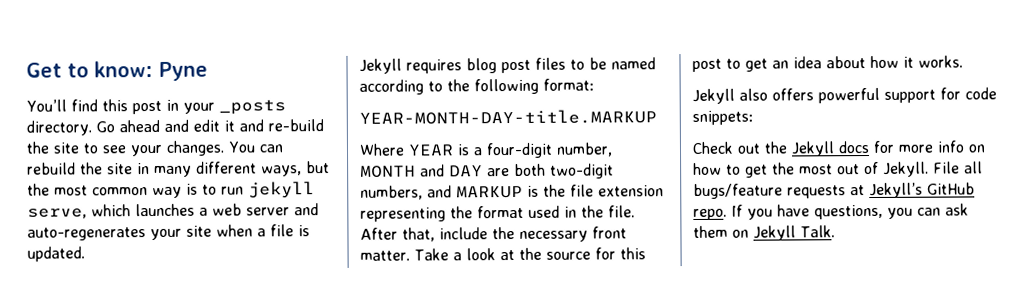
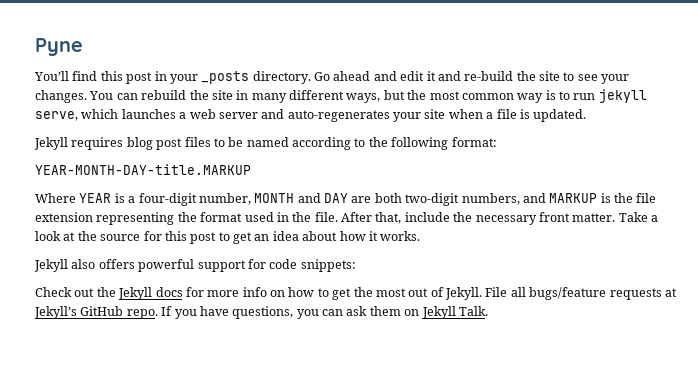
- Get to know: Pyne
+ Pyne

